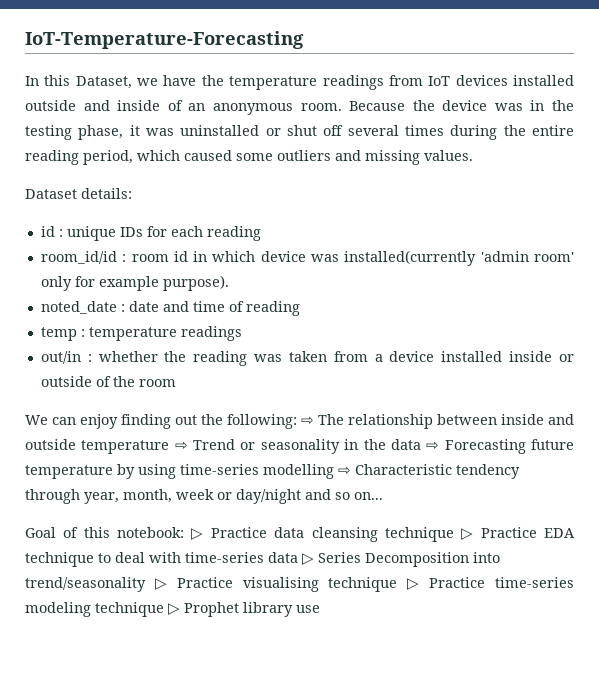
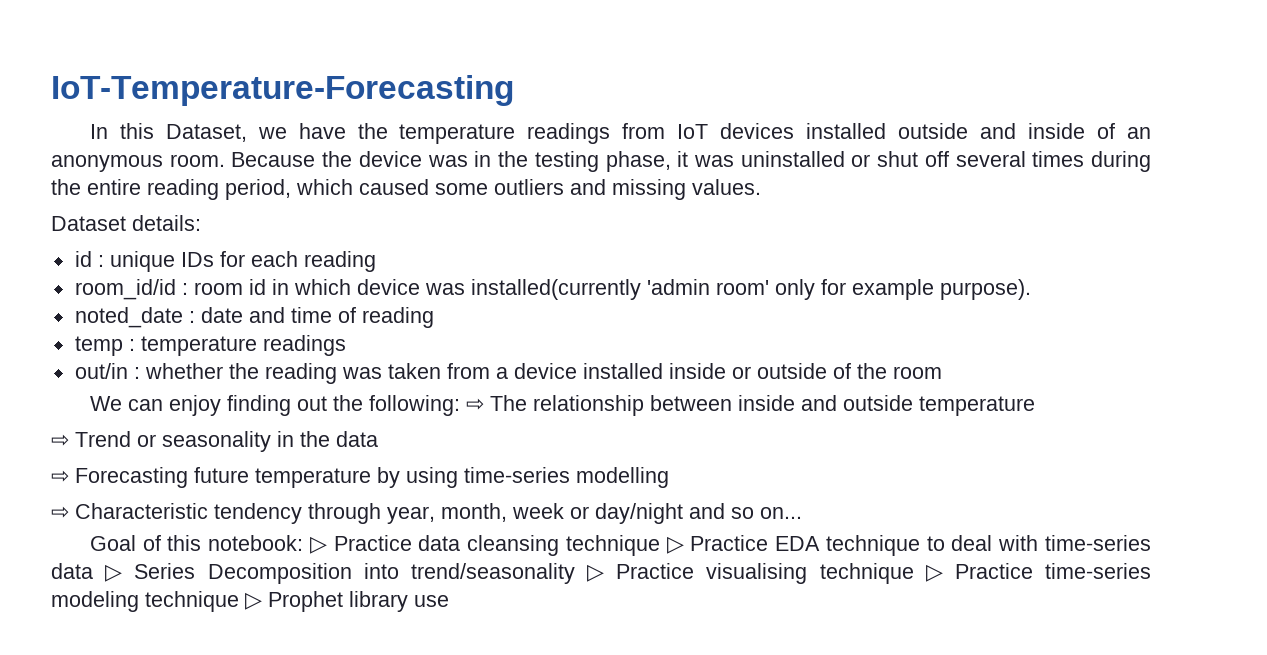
- We can enjoy finding out the following: ⇨ The relationship between inside and outside temperature ⇨ Trend or seasonality in the data ⇨ Forecasting future temperature by using time-series modelling ⇨ Characteristic tendency through year, month, week or day/night and so on...
+ We can enjoy finding out the following: ⇨ The relationship between inside and outside temperature
+ ⇨ Trend or seasonality in the data
+ ⇨ Forecasting future temperature by using time-series modelling
+ ⇨ Characteristic tendency through year, month, week or day/night and so on...

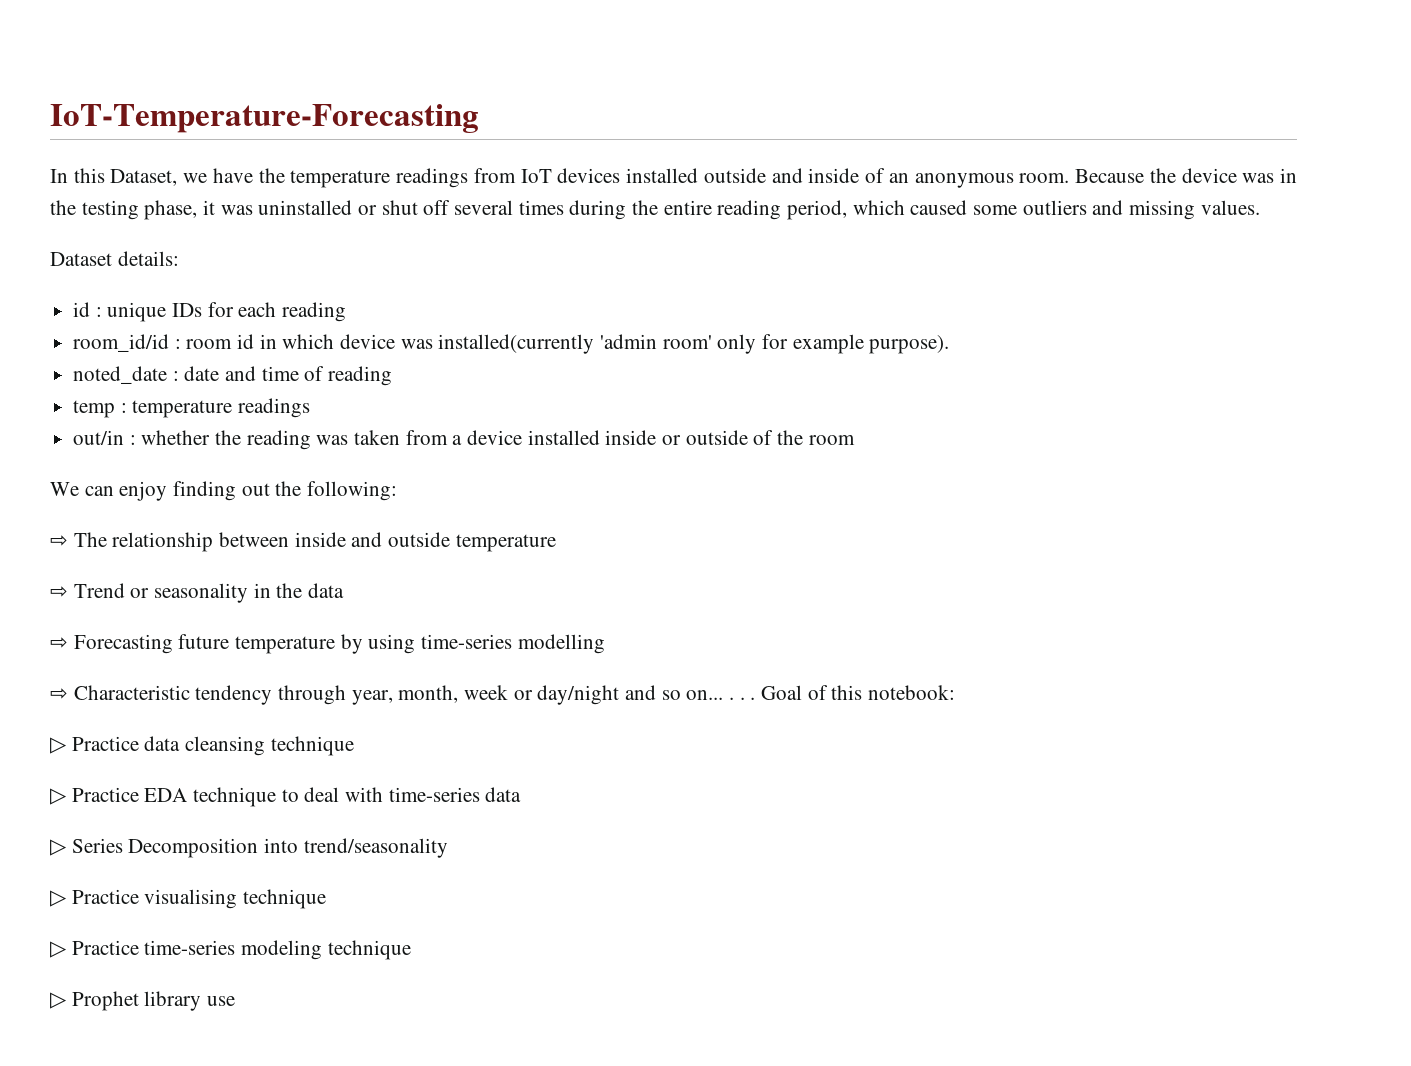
- We can enjoy finding out the following: ⇨ The relationship between inside and outside temperature
+ We can enjoy finding out the following:
+ ⇨ The relationship between inside and outside temperature
- ⇨ Characteristic tendency through year, month, week or day/night and so on...
- Goal of this notebook: ▷ Practice data cleansing technique ▷ Practice EDA technique to deal with time-series data ▷ Series Decomposition into trend/seasonality ▷ Practice visualising technique ▷ Practice time-series modeling technique ▷ Prophet library use
+ ⇨ Characteristic tendency through year, month, week or day/night and so on... . . . Goal of this notebook:
+ ▷ Practice data cleansing technique
+ ▷ Practice EDA technique to deal with time-series data
+ ▷ Series Decomposition into trend/seasonality
+ ▷ Practice visualising technique
+ ▷ Practice time-series modeling technique
+ ▷ Prophet library use

